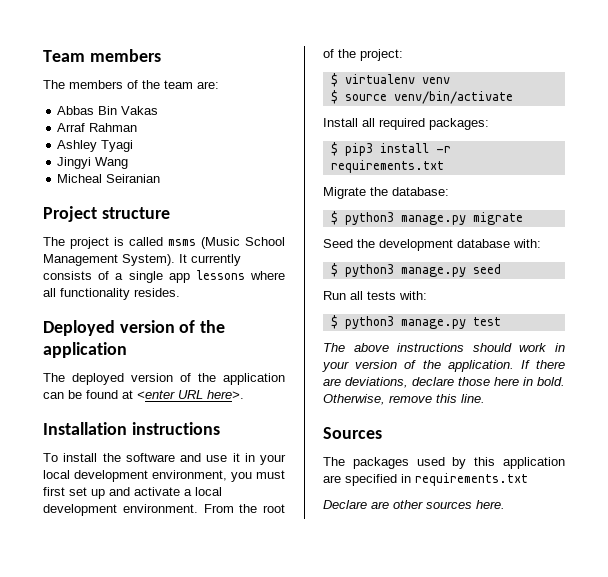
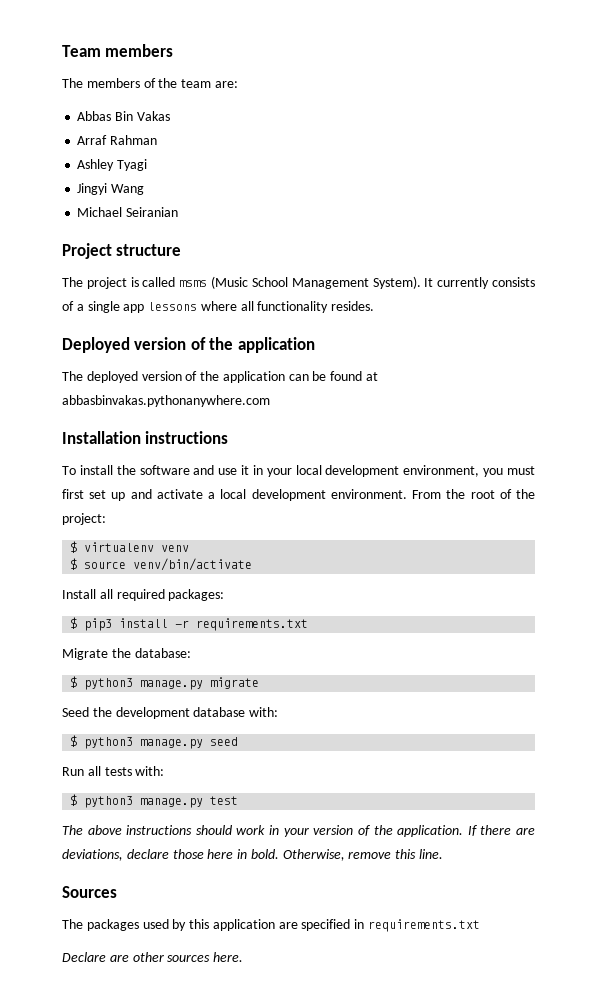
- Micheal Seiranian
+ Michael Seiranian
- The deployed version of the application can be found at <enter URL here>.
+ The deployed version of the application can be found at abbasbinvakas.pythonanywhere.com

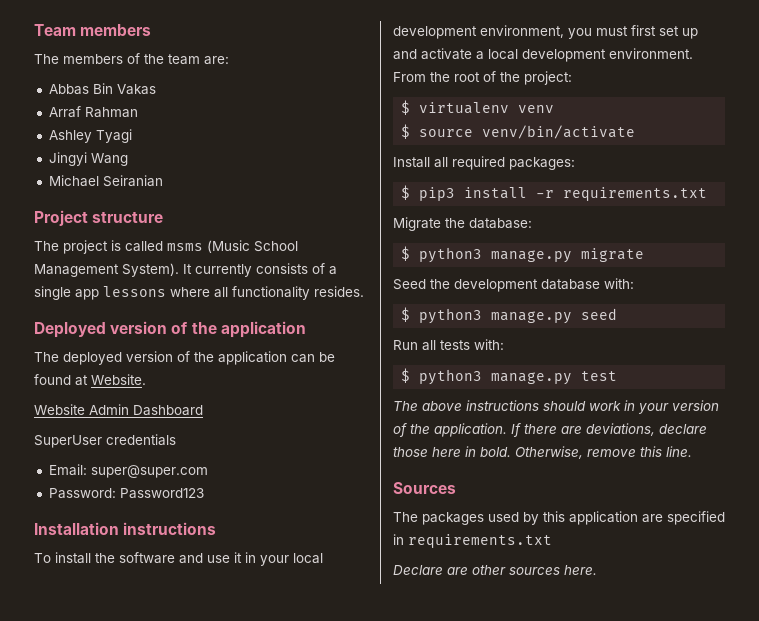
- The deployed version of the application can be found at abbasbinvakas.pythonanywhere.com
+ The deployed version of the application can be found at Website.
+ Website Admin Dashboard
+ SuperUser credentials
+ Email: super@super.com
+ Password: Password123

